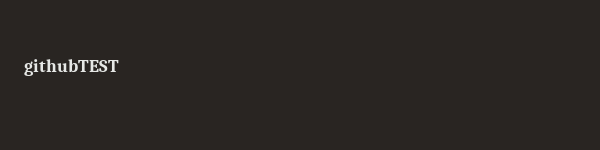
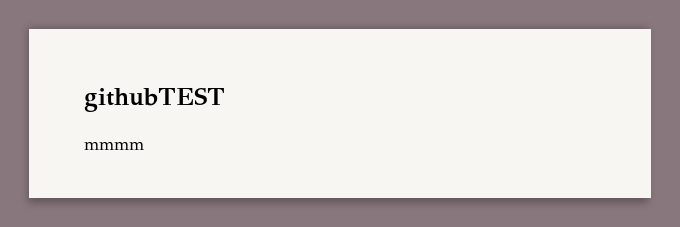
+ mmmm

